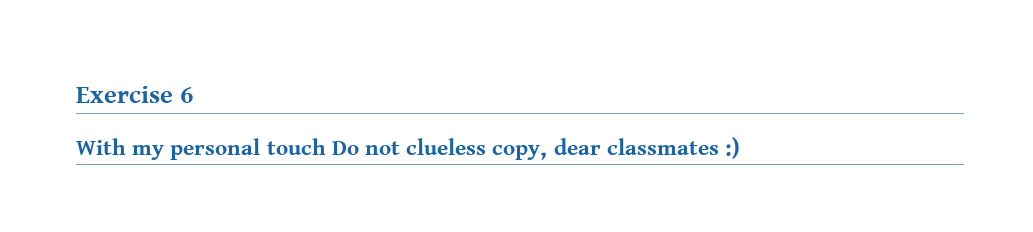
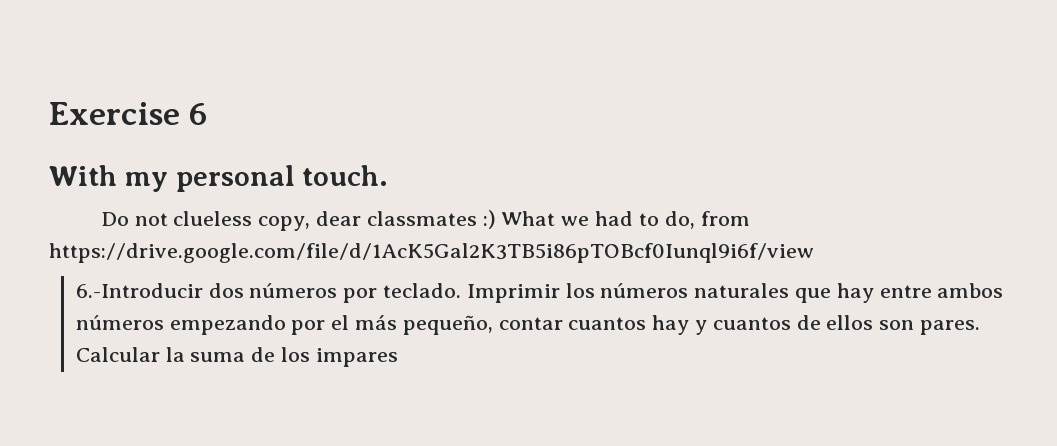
- With my personal touch Do not clueless copy, dear classmates :)
+ With my personal touch.
+ Do not clueless copy, dear classmates :) What we had to do, from https://drive.google.com/file/d/1AcK5Gal2K3TB5i86pTOBcf0Iunql9i6f/view
+ 6.-Introducir dos números por teclado. Imprimir los números naturales que hay entre ambos números empezando por el más pequeño, contar cuantos hay y cuantos de ellos son pares. Calcular la suma de los impares

